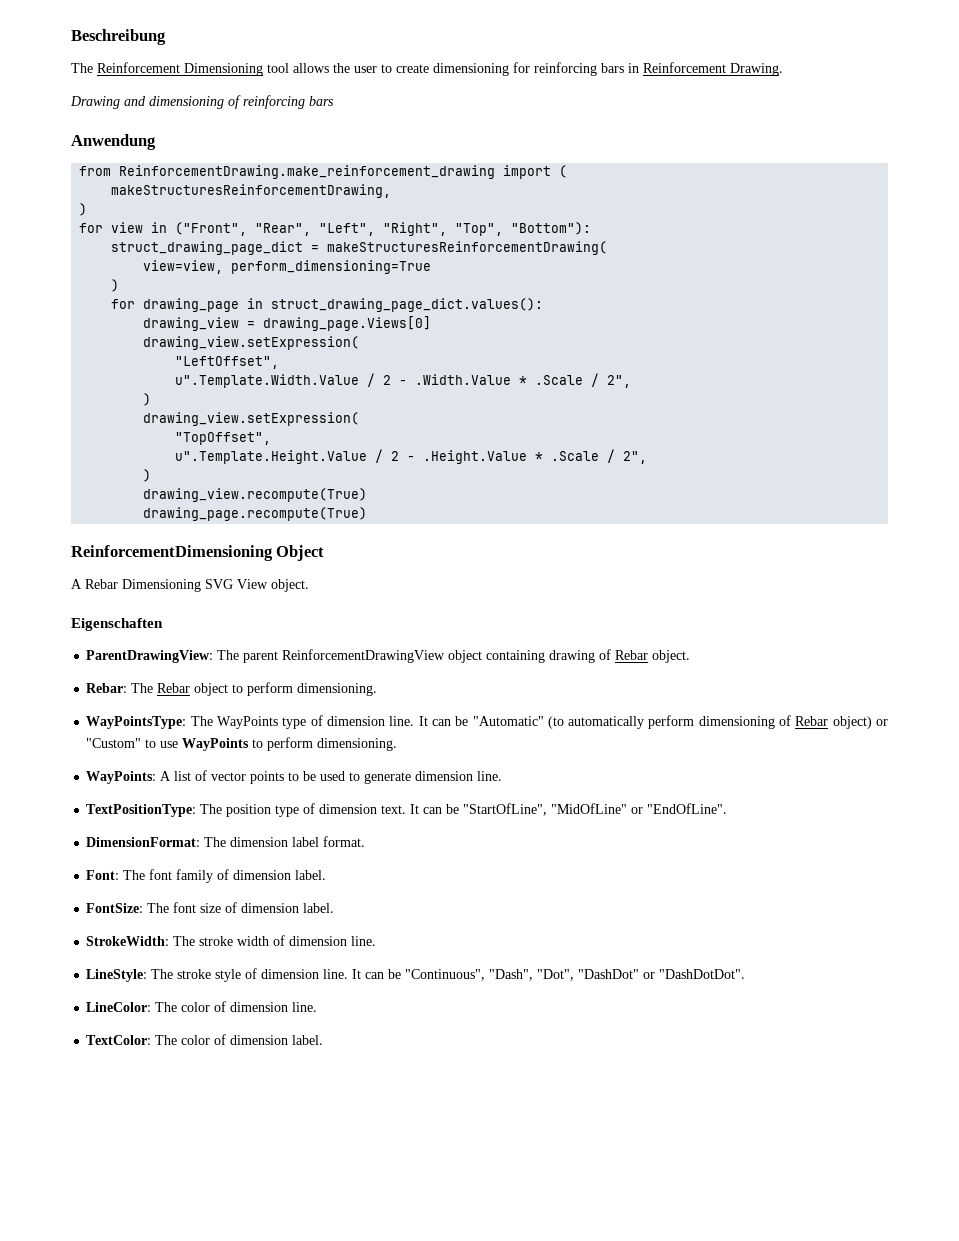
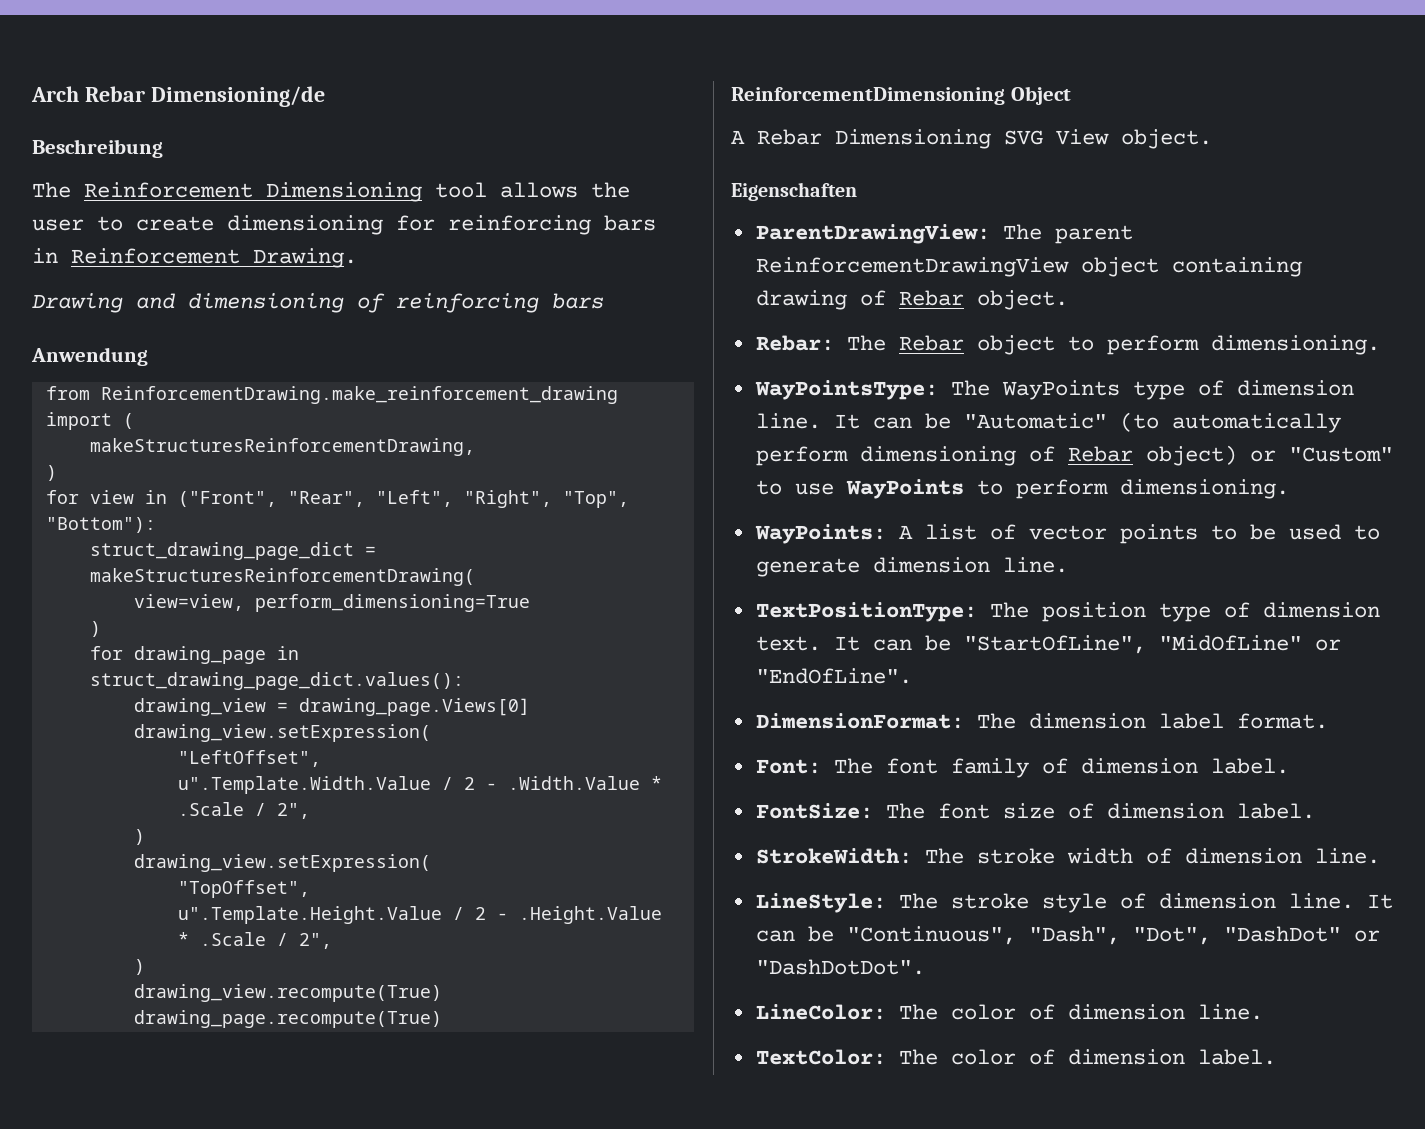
+ Arch Rebar Dimensioning/de

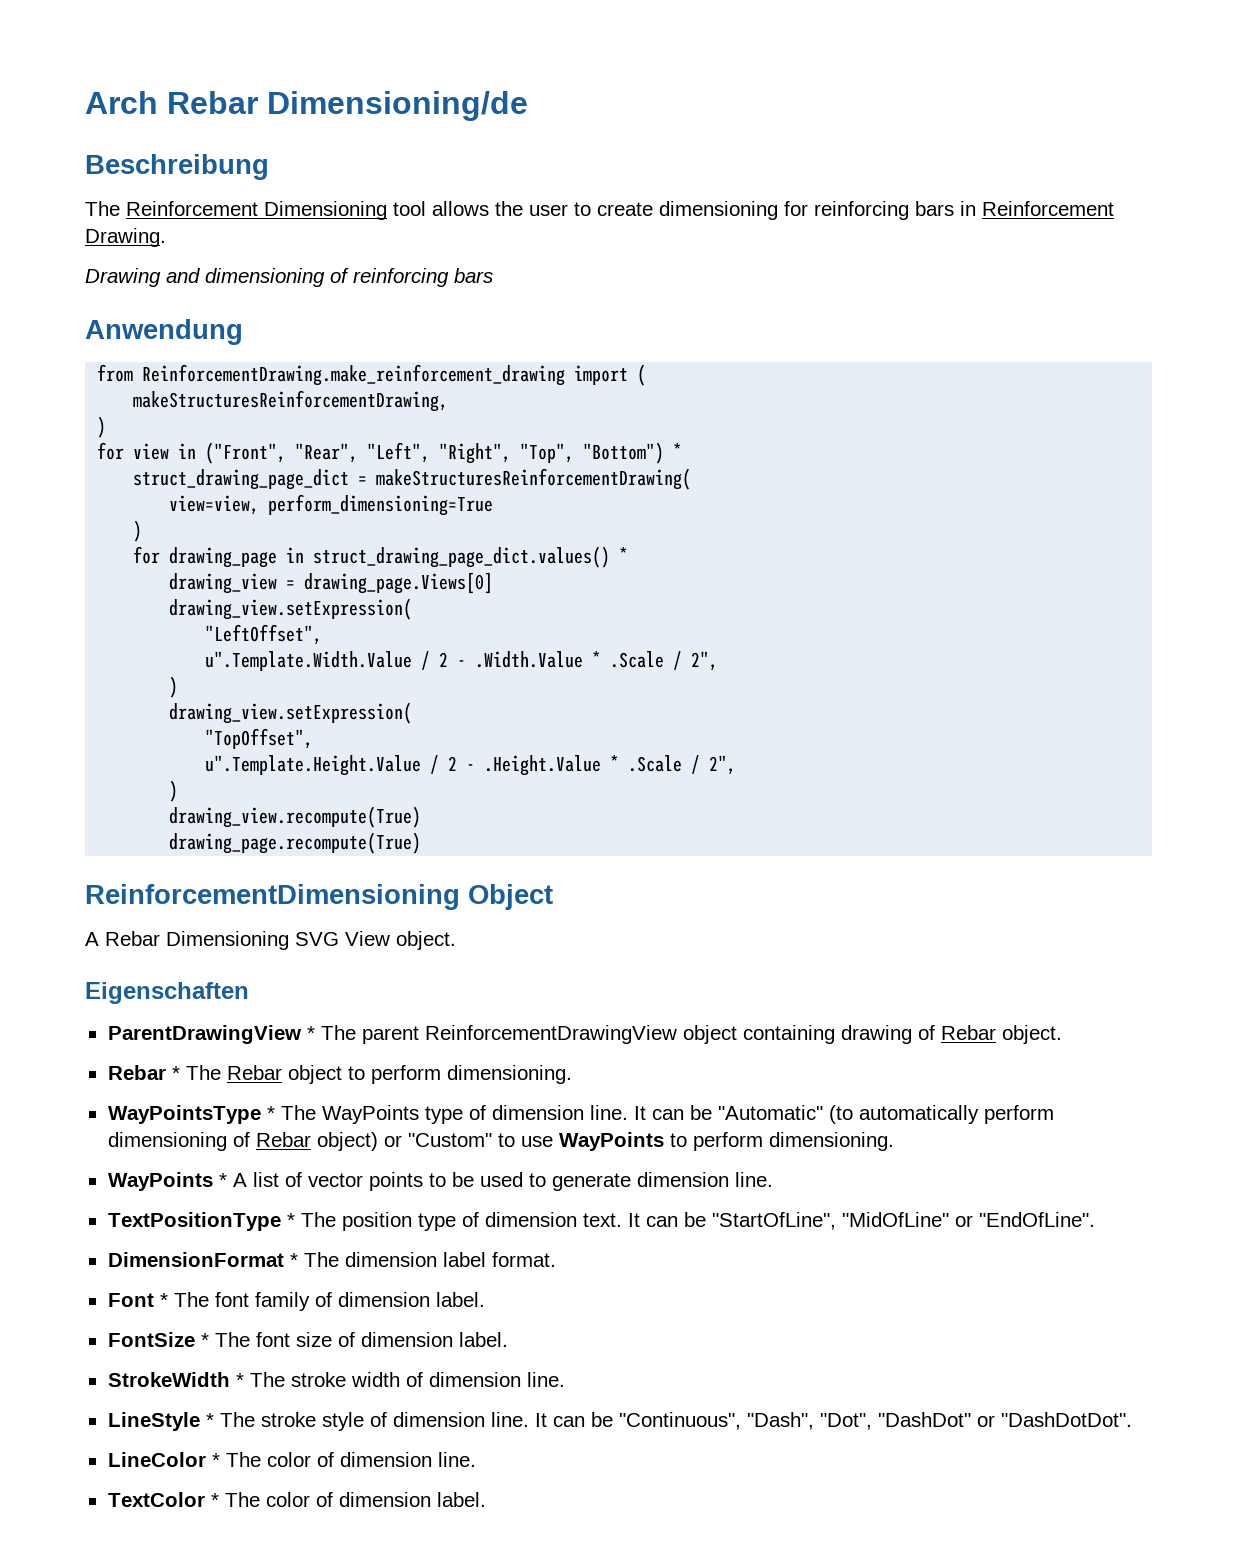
- for view in ("Front", "Rear", "Left", "Right", "Top", "Bottom"):
+ for view in ("Front", "Rear", "Left", "Right", "Top", "Bottom") *
- for drawing_page in struct_drawing_page_dict.values():
+ for drawing_page in struct_drawing_page_dict.values() *
- ParentDrawingView: The parent ReinforcementDrawingView object containing drawing of Rebar object.
+ ParentDrawingView * The parent ReinforcementDrawingView object containing drawing of Rebar object.
- Rebar: The Rebar object to perform dimensioning.
+ Rebar * The Rebar object to perform dimensioning.
- WayPointsType: The WayPoints type of dimension line.
+ WayPointsType * The WayPoints type of dimension line.
- WayPoints: A list of vector points to be used to generate dimension line.
+ WayPoints * A list of vector points to be used to generate dimension line.
- TextPositionType: The position type of dimension text.
+ TextPositionType * The position type of dimension text.
- DimensionFormat: The dimension label format.
+ DimensionFormat * The dimension label format.
- Font: The font family of dimension label.
+ Font * The font family of dimension label.
- FontSize: The font size of dimension label.
+ FontSize * The font size of dimension label.
- StrokeWidth: The stroke width of dimension line.
+ StrokeWidth * The stroke width of dimension line.
- LineStyle: The stroke style of dimension line.
+ LineStyle * The stroke style of dimension line.
- LineColor: The color of dimension line.
+ LineColor * The color of dimension line.
- TextColor: The color of dimension label.
+ TextColor * The color of dimension label.

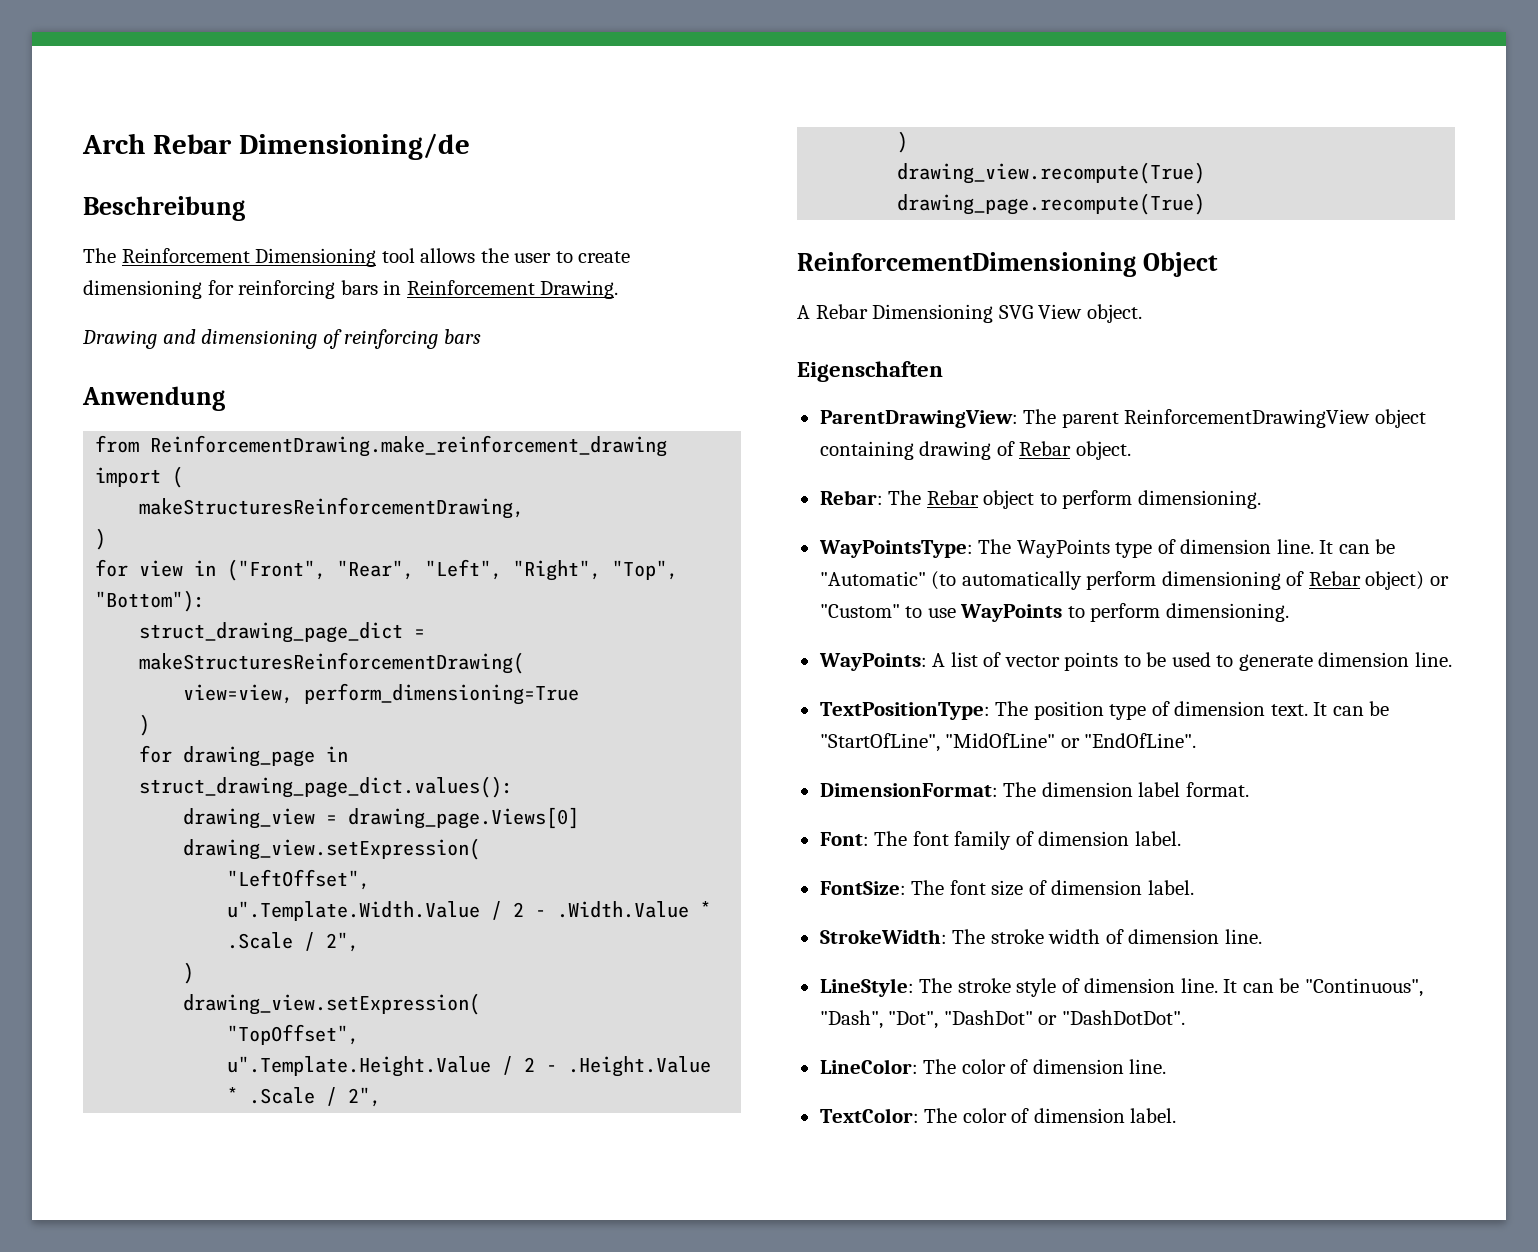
- for view in ("Front", "Rear", "Left", "Right", "Top", "Bottom") *
+ for view in ("Front", "Rear", "Left", "Right", "Top", "Bottom"):
- for drawing_page in struct_drawing_page_dict.values() *
+ for drawing_page in struct_drawing_page_dict.values():
- ParentDrawingView * The parent ReinforcementDrawingView object containing drawing of Rebar object.
+ ParentDrawingView: The parent ReinforcementDrawingView object containing drawing of Rebar object.
- Rebar * The Rebar object to perform dimensioning.
+ Rebar: The Rebar object to perform dimensioning.
- WayPointsType * The WayPoints type of dimension line.
+ WayPointsType: The WayPoints type of dimension line.
- WayPoints * A list of vector points to be used to generate dimension line.
+ WayPoints: A list of vector points to be used to generate dimension line.
- TextPositionType * The position type of dimension text.
+ TextPositionType: The position type of dimension text.
- DimensionFormat * The dimension label format.
+ DimensionFormat: The dimension label format.
- Font * The font family of dimension label.
+ Font: The font family of dimension label.
- FontSize * The font size of dimension label.
+ FontSize: The font size of dimension label.
- StrokeWidth * The stroke width of dimension line.
+ StrokeWidth: The stroke width of dimension line.
- LineStyle * The stroke style of dimension line.
+ LineStyle: The stroke style of dimension line.
- LineColor * The color of dimension line.
+ LineColor: The color of dimension line.
- TextColor * The color of dimension label.
+ TextColor: The color of dimension label.

